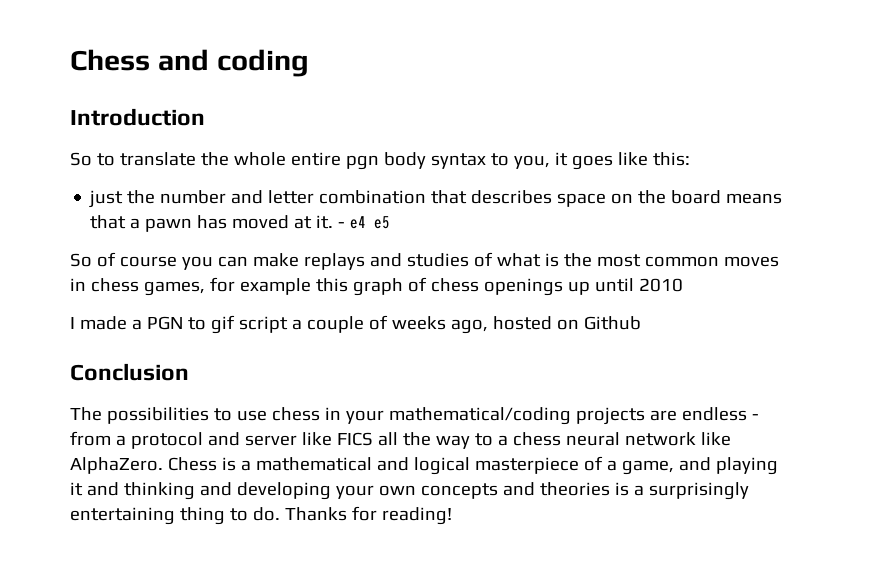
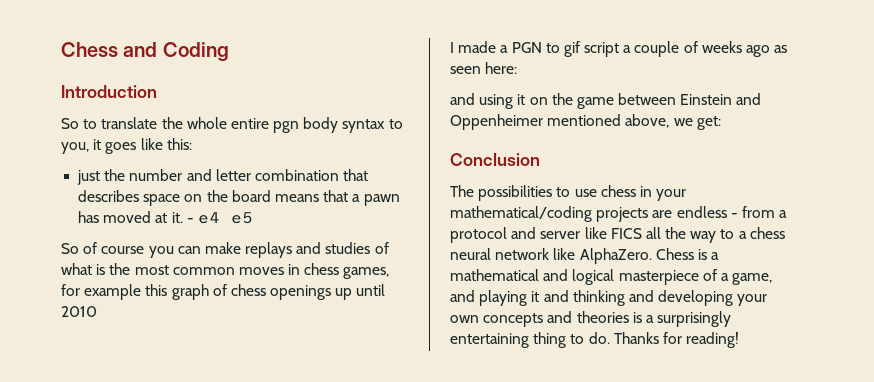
- Chess and coding
+ Chess and Coding
- I made a PGN to gif script a couple of weeks ago, hosted on Github
+ I made a PGN to gif script a couple of weeks ago as seen here:
+ and using it on the game between Einstein and Oppenheimer mentioned above, we get:

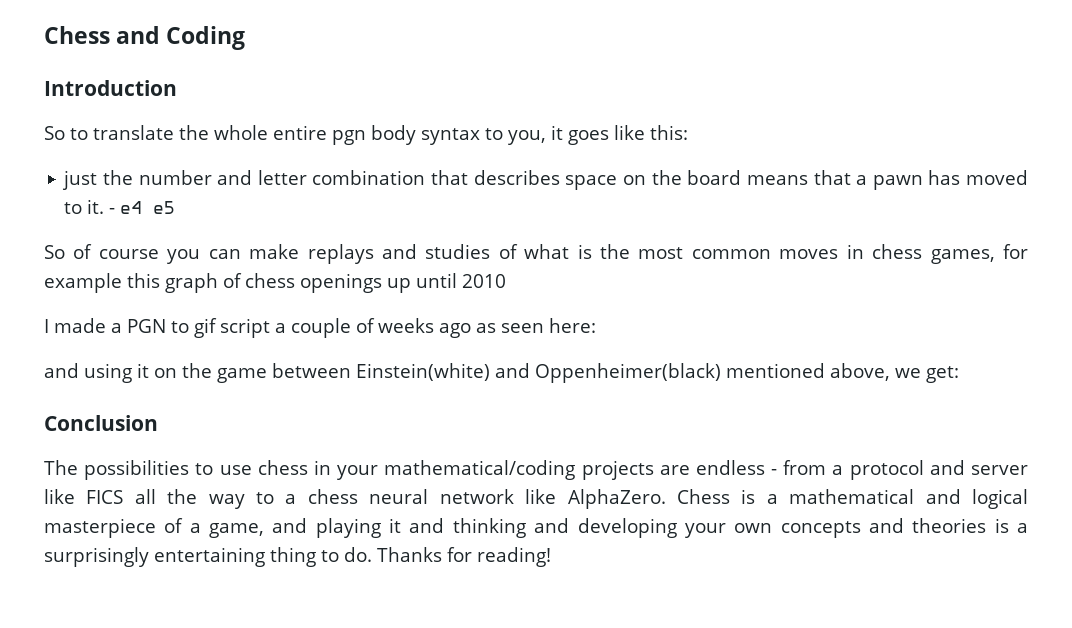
- just the number and letter combination that describes space on the board means that a pawn has moved at it.
+ just the number and letter combination that describes space on the board means that a pawn has moved to it.
- and using it on the game between Einstein and Oppenheimer mentioned above, we get:
+ and using it on the game between Einstein(white) and Oppenheimer(black) mentioned above, we get:

